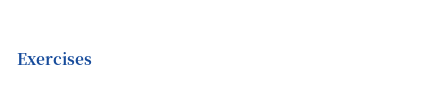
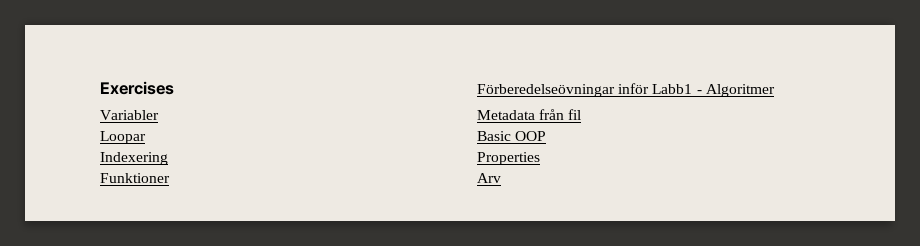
+ Variabler
+ Loopar
+ Indexering
+ Funktioner
+ Förberedelseövningar inför Labb1 - Algoritmer
+ Metadata från fil
+ Basic OOP
+ Properties
+ Arv

